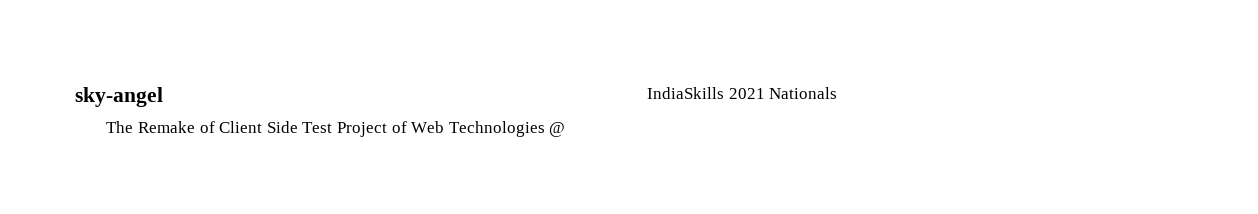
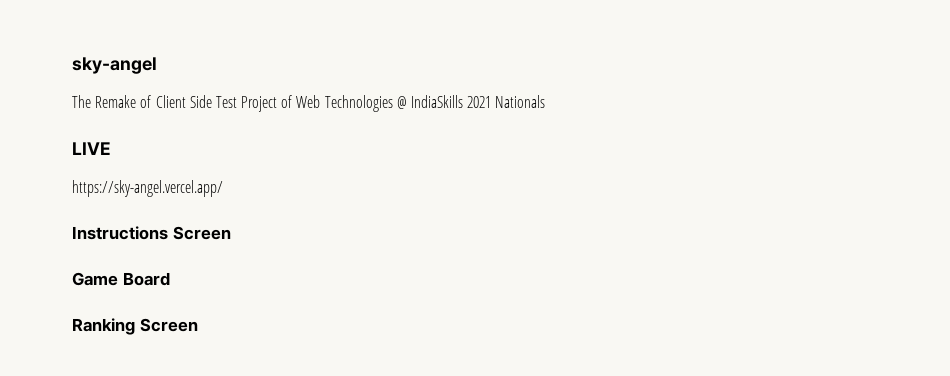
+ LIVE
+ https://sky-angel.vercel.app/
+ Instructions Screen
+ Game Board
+ Ranking Screen

